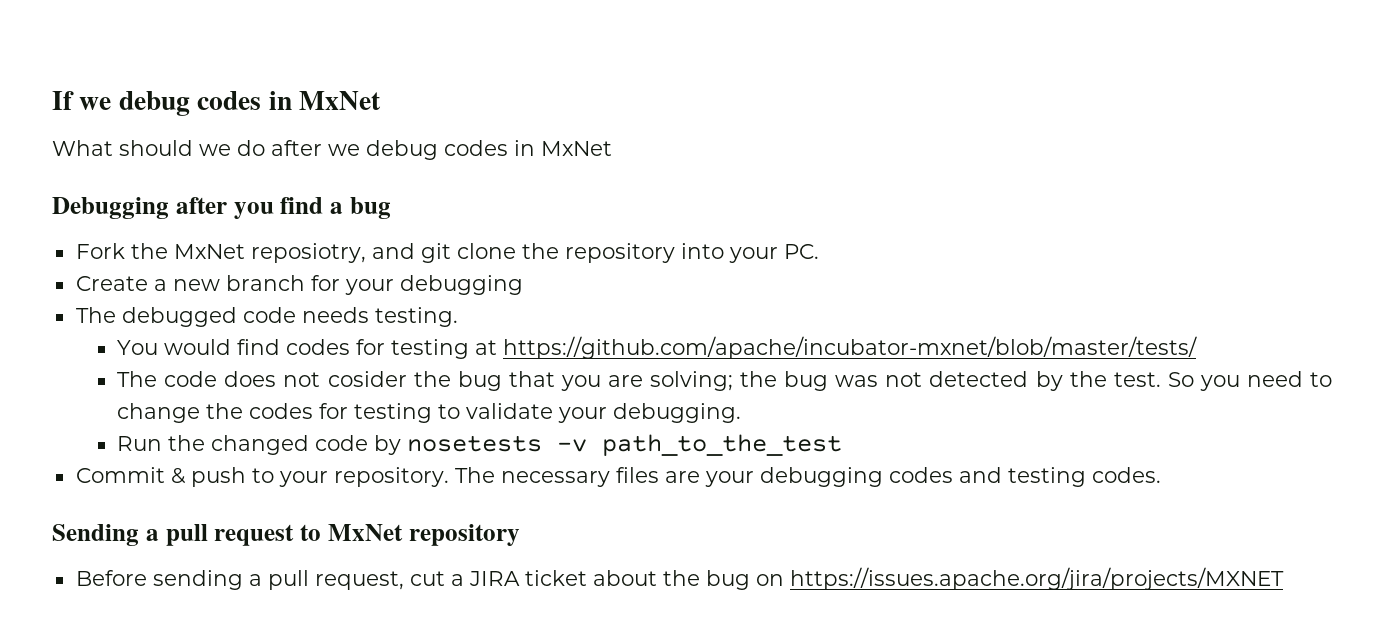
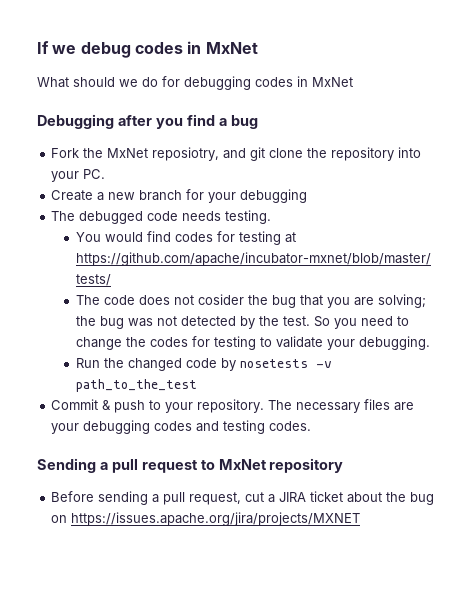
- What should we do after we debug codes in MxNet
+ What should we do for debugging codes in MxNet

